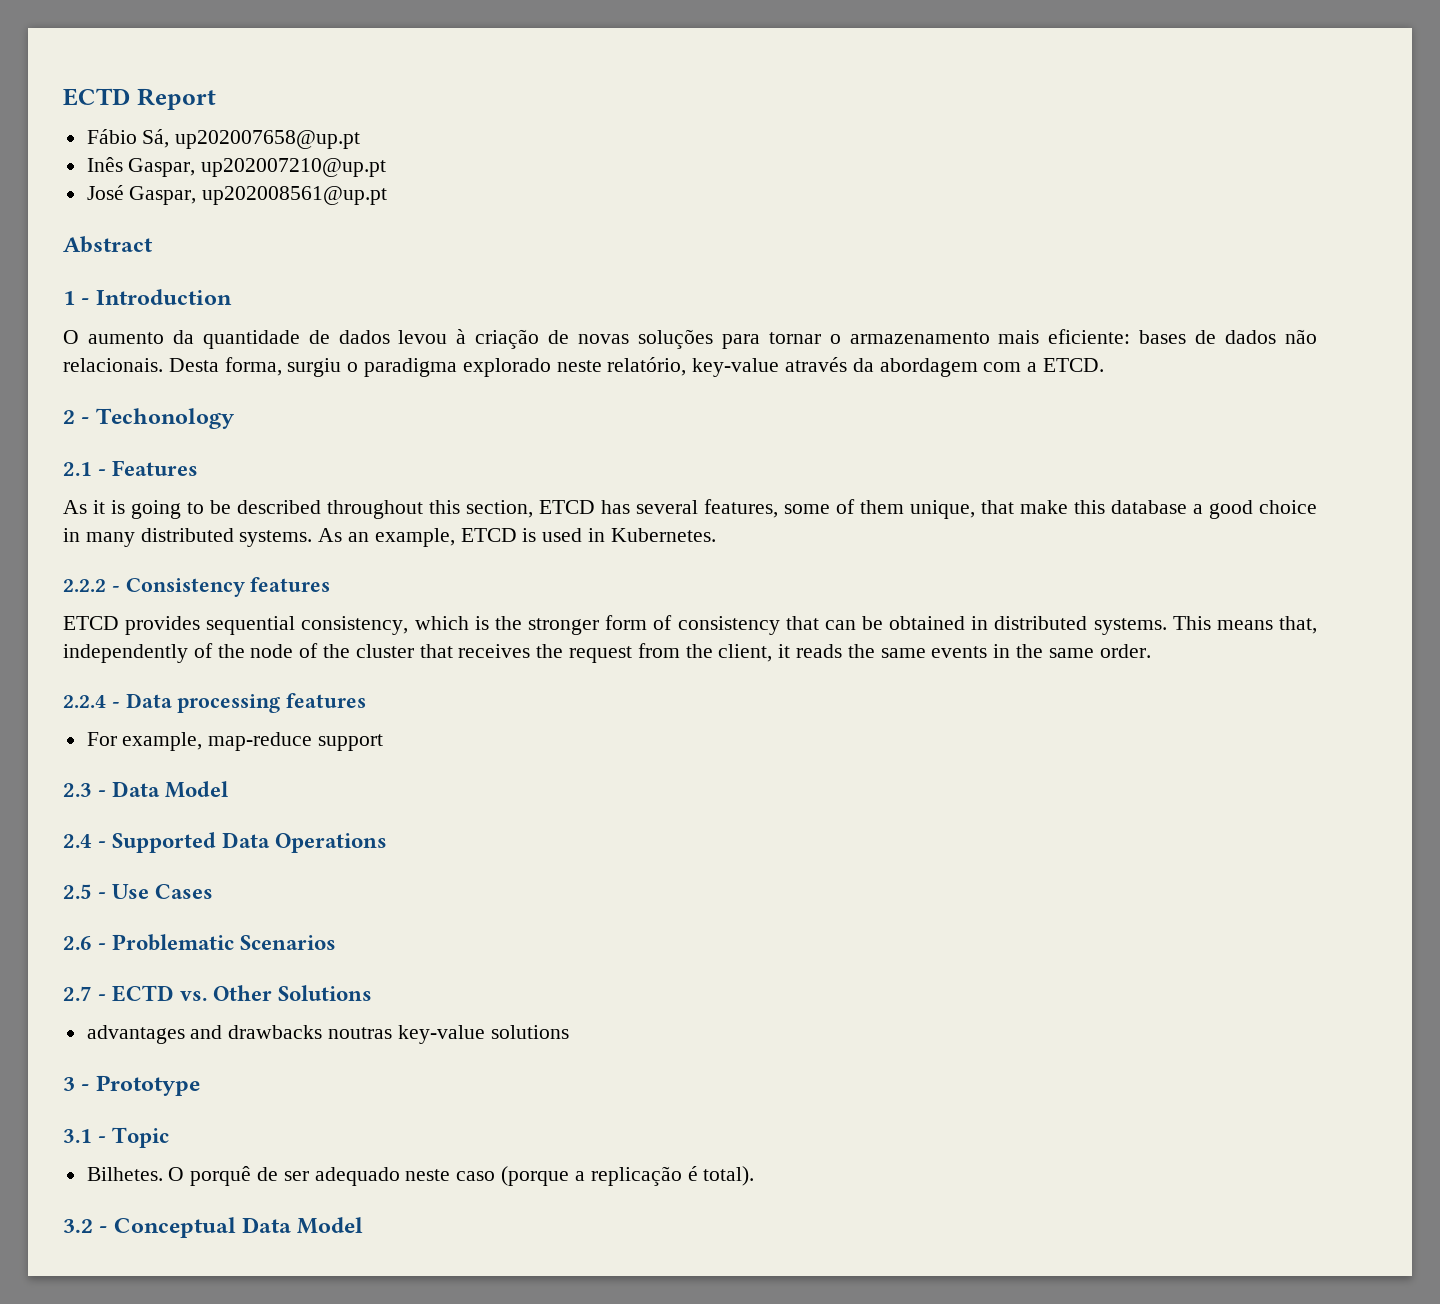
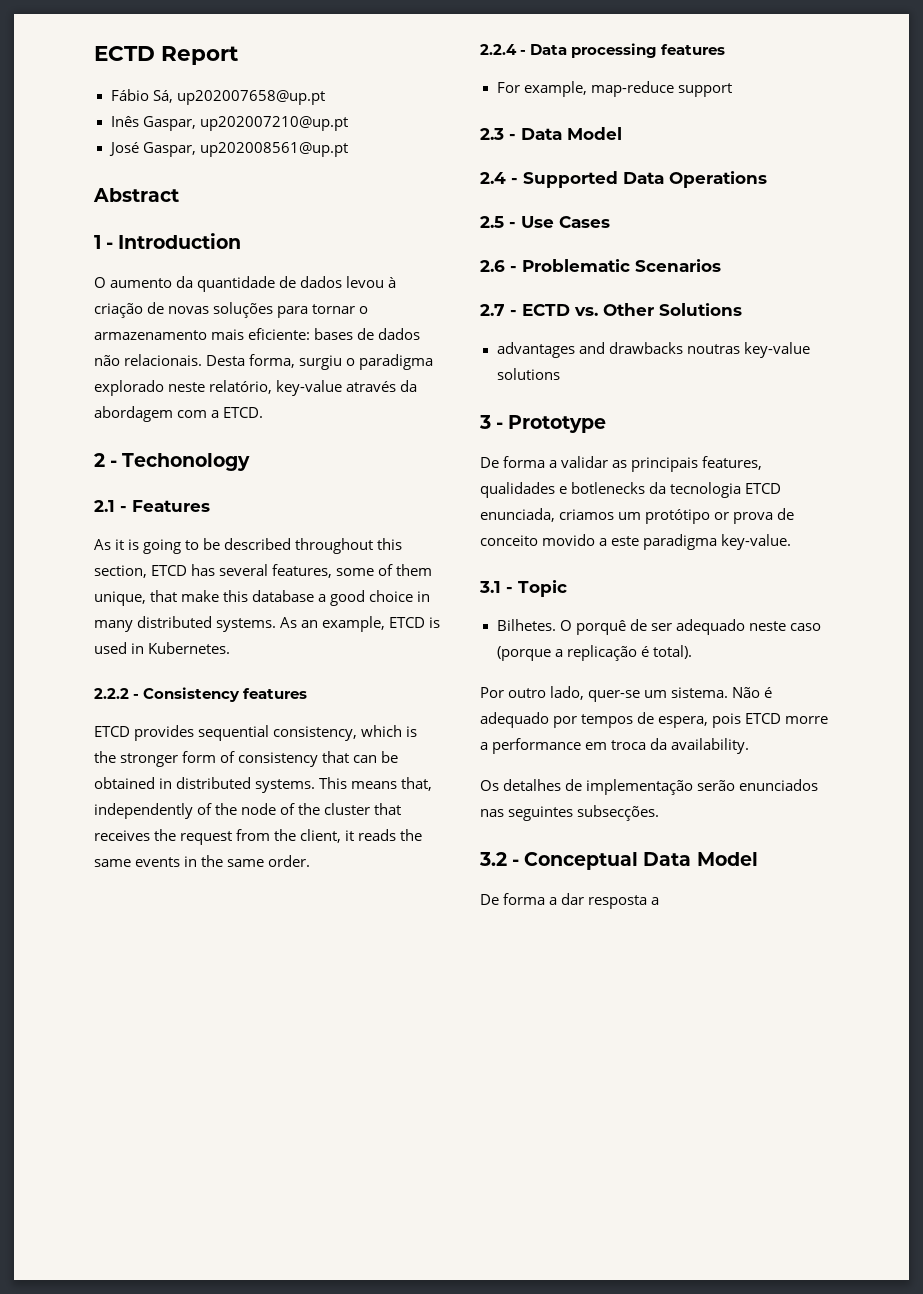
+ De forma a validar as principais features, qualidades e botlenecks da tecnologia ETCD enunciada, criamos um protótipo or prova de conceito movido a este paradigma key-value.
+ Por outro lado, quer-se um sistema. Não é adequado por tempos de espera, pois ETCD morre a performance em troca da availability.
+ Os detalhes de implementação serão enunciados nas seguintes subsecções.
+ De forma a dar resposta a

